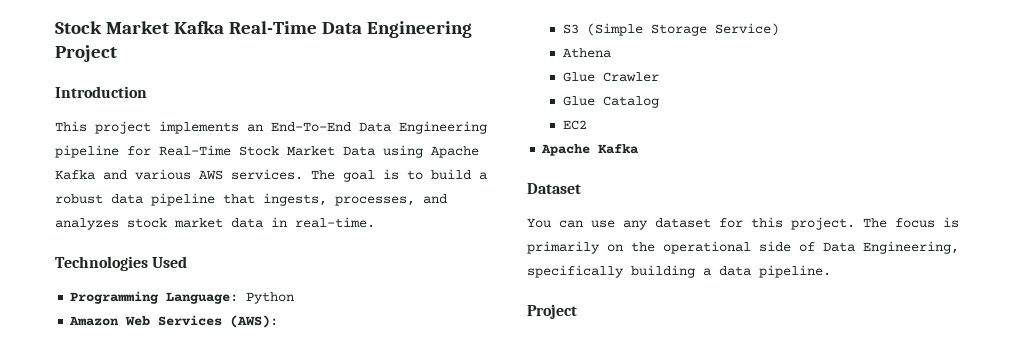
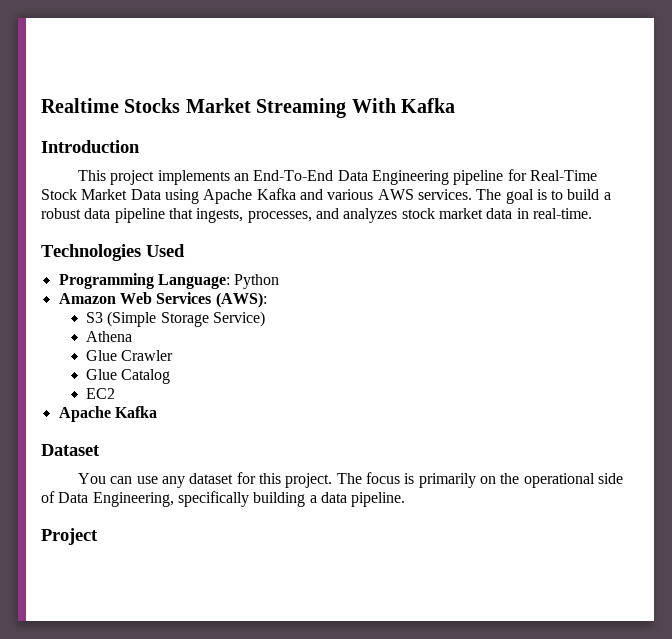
- Stock Market Kafka Real-Time Data Engineering Project
+ Realtime Stocks Market Streaming With Kafka

